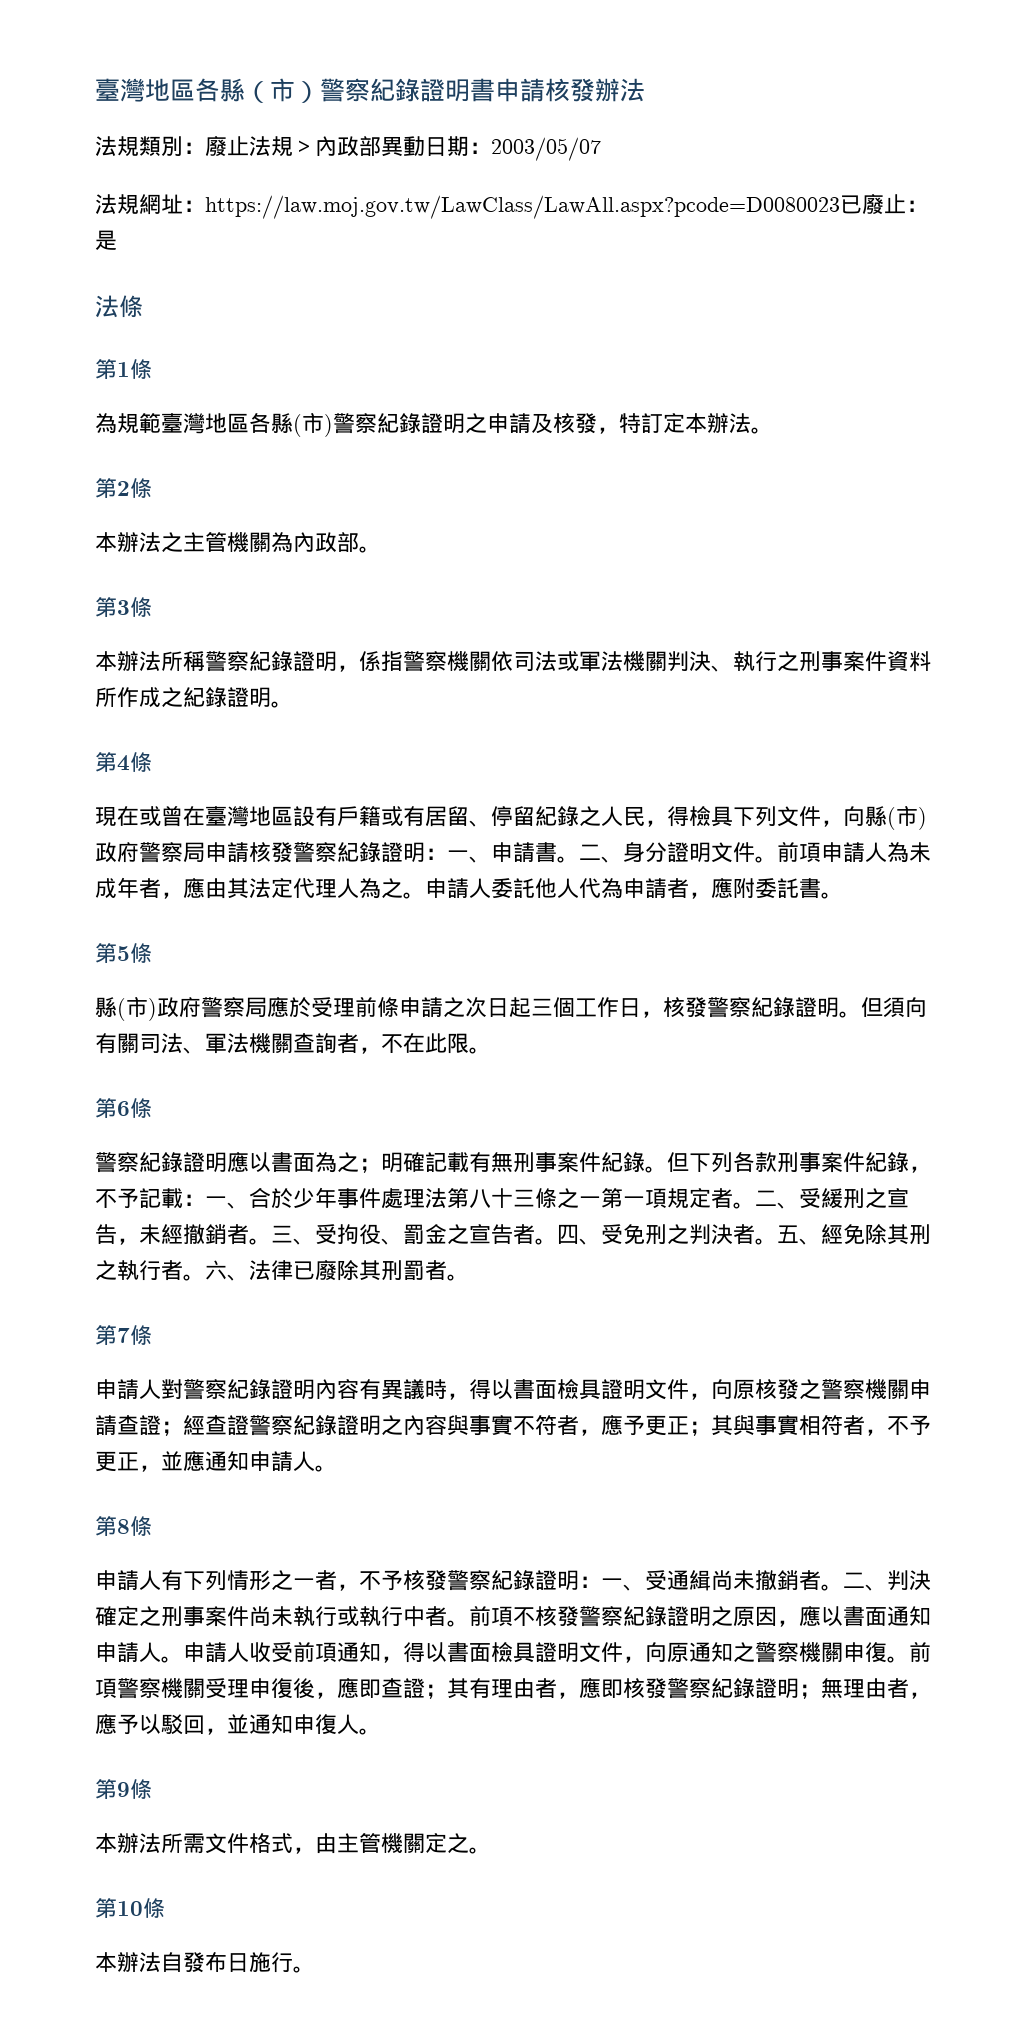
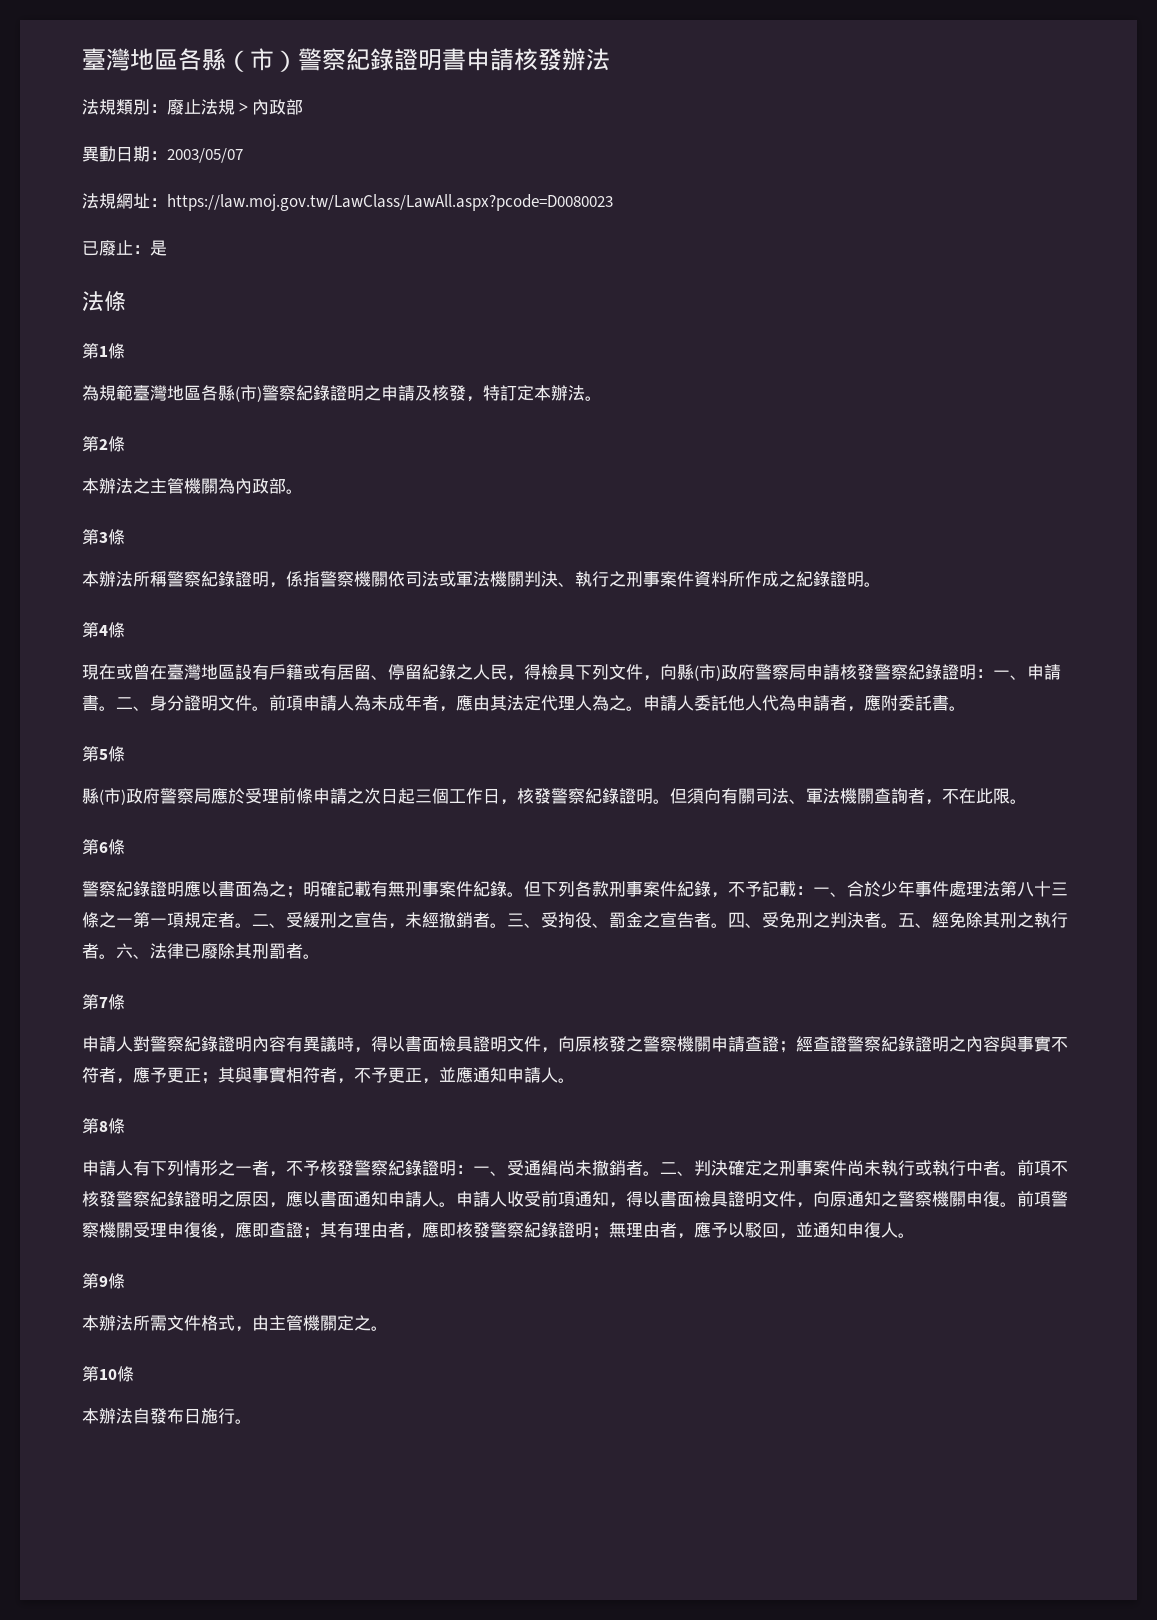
- 法規類別：廢止法規＞內政部異動日期：2003/05/07
+ 法規類別：廢止法規＞內政部
+ 異動日期：2003/05/07
- 法規網址：https://law.moj.gov.tw/LawClass/LawAll.aspx?pcode=D0080023已廢止：是
+ 法規網址：https://law.moj.gov.tw/LawClass/LawAll.aspx?pcode=D0080023
+ 已廢止：是

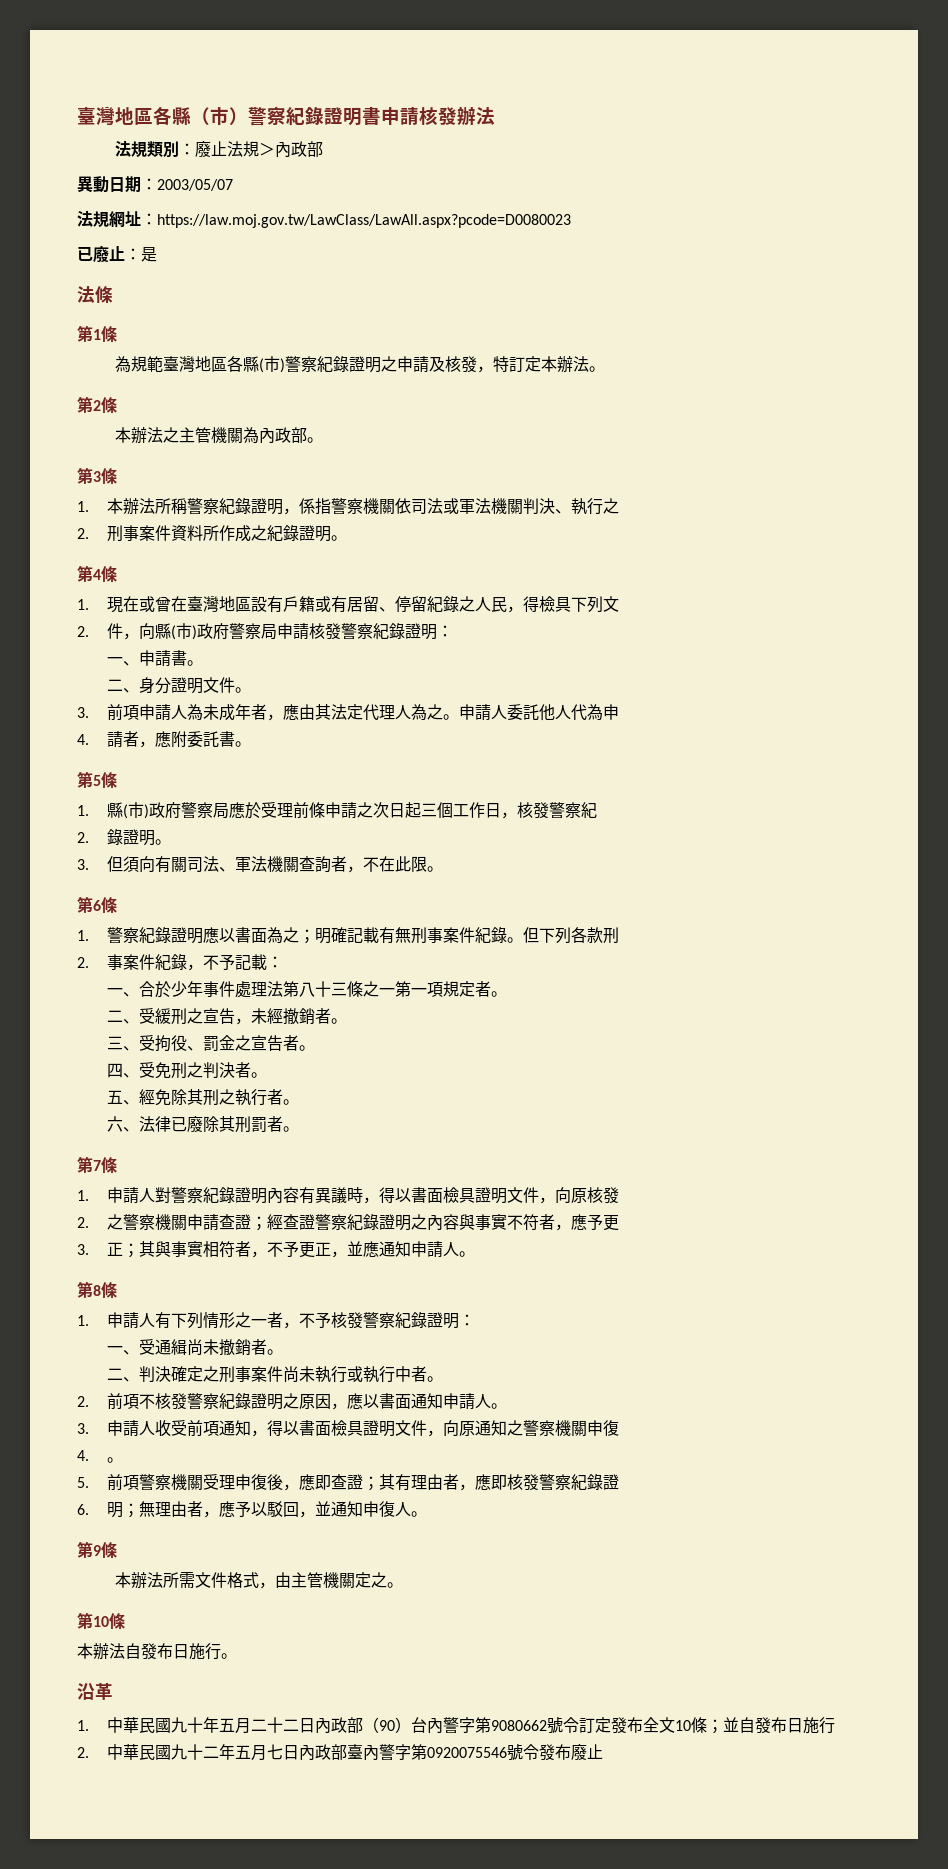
- 本辦法所稱警察紀錄證明，係指警察機關依司法或軍法機關判決、執行之刑事案件資料所作成之紀錄證明。
+ 1.本辦法所稱警察紀錄證明，係指警察機關依司法或軍法機關判決、執行之
+ 2.刑事案件資料所作成之紀錄證明。
- 現在或曾在臺灣地區設有戶籍或有居留、停留紀錄之人民，得檢具下列文件，向縣(市)政府警察局申請核發警察紀錄證明：一、申請書。二、身分證明文件。前項申請人為未成年者，應由其法定代理人為之。
+ 1.現在或曾在臺灣地區設有戶籍或有居留、停留紀錄之人民，得檢具下列文
+ 2.件，向縣(市)政府警察局申請核發警察紀錄證明：
+ 一、申請書。
+ 二、身分證明文件。
+ 3.前項申請人為未成年者，應由其法定代理人為之。
- 申請人委託他人代為申請者，應附委託書。
+ 申請人委託他人代為申
+ 4.請者，應附委託書。
- 縣(市)政府警察局應於受理前條申請之次日起三個工作日，核發警察紀錄證明。但須向有關司法、軍法機關查詢者，不在此限。
+ 1.縣(市)政府警察局應於受理前條申請之次日起三個工作日，核發警察紀
+ 2.錄證明。
+ 3.但須向有關司法、軍法機關查詢者，不在此限。
- 警察紀錄證明應以書面為之；明確記載有無刑事案件紀錄。
+ 1.警察紀錄證明應以書面為之；明確記載有無刑事案件紀錄。
- 但下列各款刑事案件紀錄，不予記載：一、合於少年事件處理法第八十三條之一第一項規定者。二、受緩刑之宣告，未經撤銷者。三、受拘役、罰金之宣告者。四、受免刑之判決者。五、經免除其刑之執行者。六、法律已廢除其刑罰者。
+ 但下列各款刑
+ 2.事案件紀錄，不予記載：
+ 一、合於少年事件處理法第八十三條之一第一項規定者。
+ 二、受緩刑之宣告，未經撤銷者。
+ 三、受拘役、罰金之宣告者。
+ 四、受免刑之判決者。
+ 五、經免除其刑之執行者。
+ 六、法律已廢除其刑罰者。
- 申請人對警察紀錄證明內容有異議時，得以書面檢具證明文件，向原核發之警察機關申請查證；經查證警察紀錄證明之內容與事實不符者，應予更正；其與事實相符者，不予更正，並應通知申請人。
+ 1.申請人對警察紀錄證明內容有異議時，得以書面檢具證明文件，向原核發
+ 2.之警察機關申請查證；經查證警察紀錄證明之內容與事實不符者，應予更
+ 3.正；其與事實相符者，不予更正，並應通知申請人。
- 申請人有下列情形之一者，不予核發警察紀錄證明：一、受通緝尚未撤銷者。二、判決確定之刑事案件尚未執行或執行中者。前項不核發警察紀錄證明之原因，應以書面通知申請人。申請人收受前項通知，得以書面檢具證明文件，向原通知之警察機關申復。前項警察機關受理申復後，應即查證；
+ 1.申請人有下列情形之一者，不予核發警察紀錄證明：
+ 一、受通緝尚未撤銷者。
+ 二、判決確定之刑事案件尚未執行或執行中者。
+ 2.前項不核發警察紀錄證明之原因，應以書面通知申請人。
+ 3.申請人收受前項通知，得以書面檢具證明文件，向原通知之警察機關申復
+ 4.。
+ 5.前項警察機關受理申復後，應即查證；
- 其有理由者，應即核發警察紀錄證明；
+ 其有理由者，應即核發警察紀錄證
+ 6.明；
+ 沿革
+ 1.中華民國九十年五月二十二日內政部（90）台內警字第9080662號令訂定發布全文10條；並自發布日施行
+ 2.中華民國九十二年五月七日內政部臺內警字第0920075546號令發布廢止

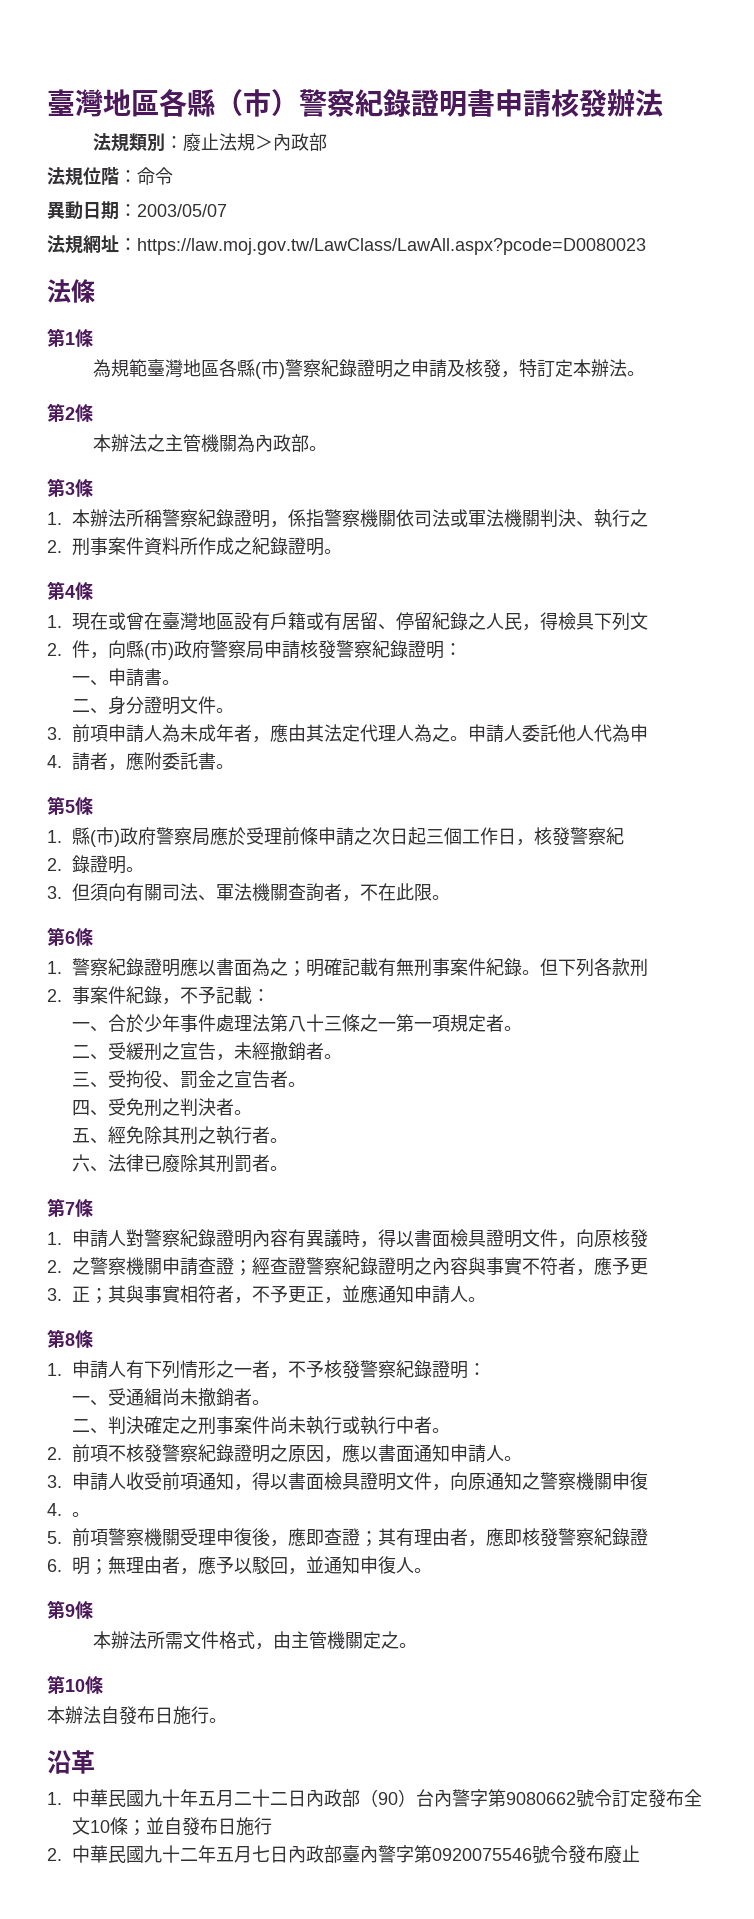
+ 法規位階：命令
- 已廢止：是

